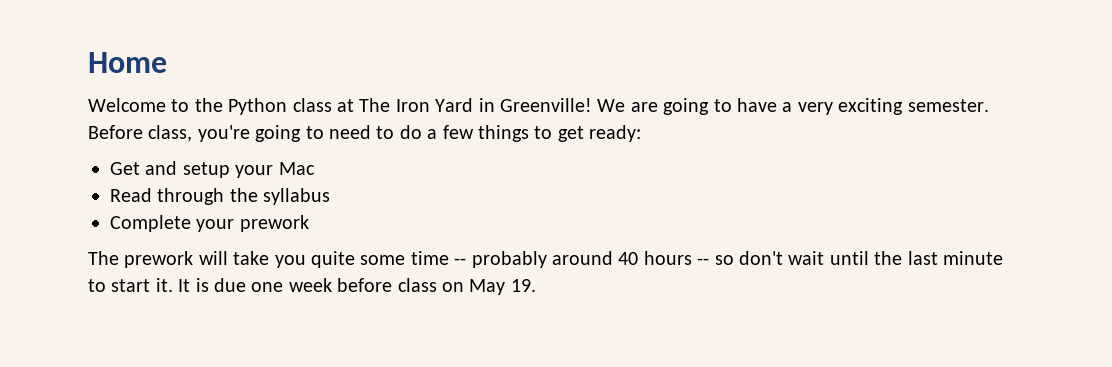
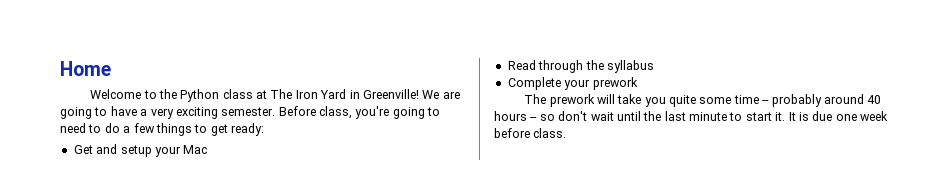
- It is due one week before class on May 19.
+ It is due one week before class.

